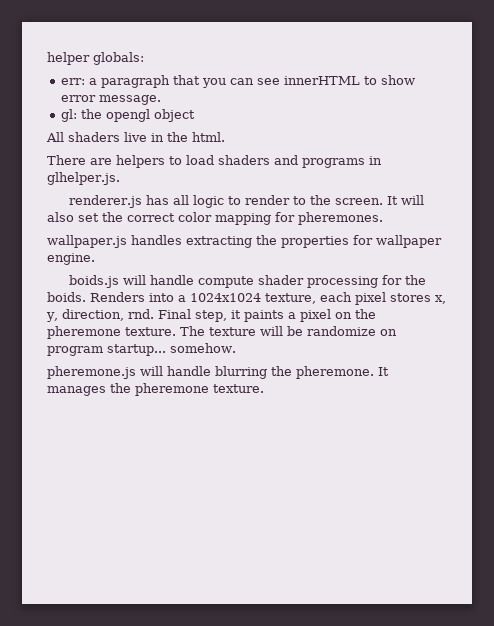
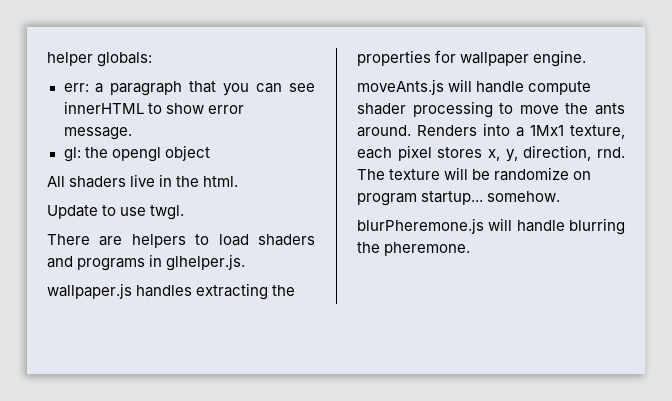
+ Update to use twgl.
- renderer.js has all logic to render to the screen. It will also set the correct color mapping for pheremones.
- boids.js will handle compute shader processing for the boids.
+ moveAnts.js will handle compute shader processing to move the ants around.
- Renders into a 1024x1024 texture, each pixel stores x, y, direction, rnd.
+ Renders into a 1Mx1 texture, each pixel stores x, y, direction, rnd.
- Final step, it paints a pixel on the pheremone texture.
- pheremone.js will handle blurring the pheremone. It manages the pheremone texture.
+ blurPheremone.js will handle blurring the pheremone.

